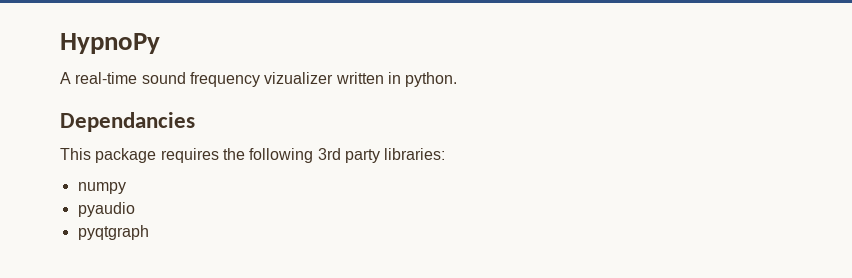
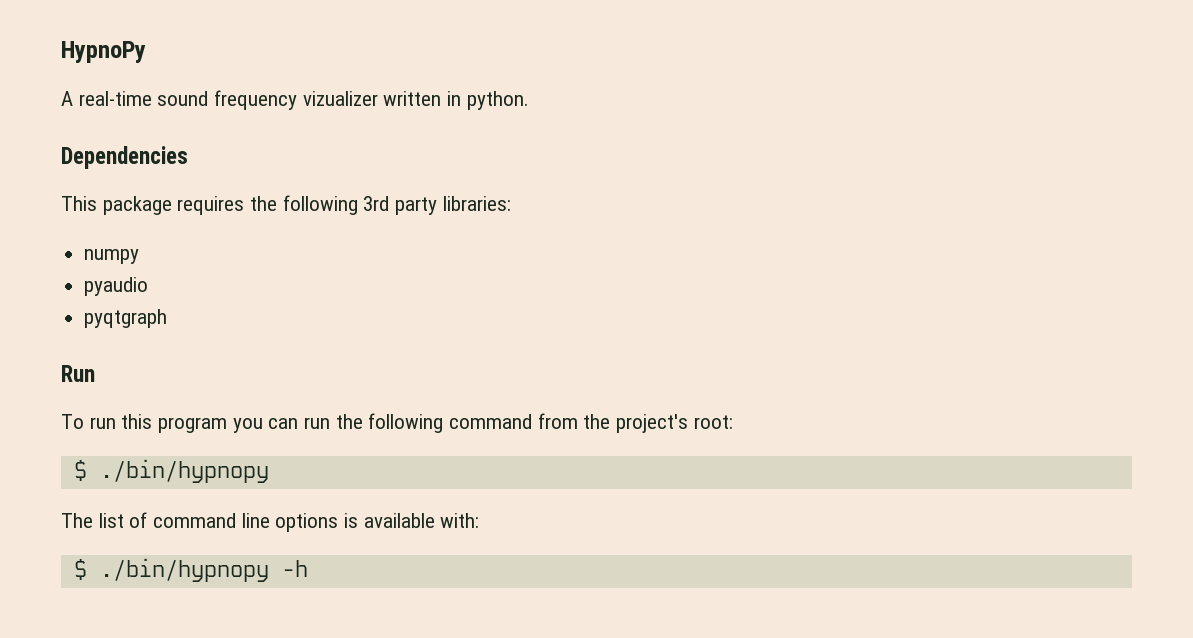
- Dependancies
+ Dependencies
+ Run
+ To run this program you can run the following command from the project's root:
+ $ ./bin/hypnopy
+ The list of command line options is available with:
+ $ ./bin/hypnopy -h

